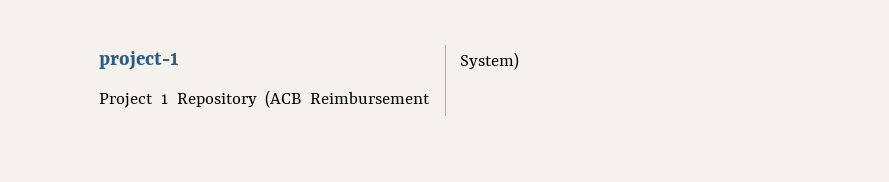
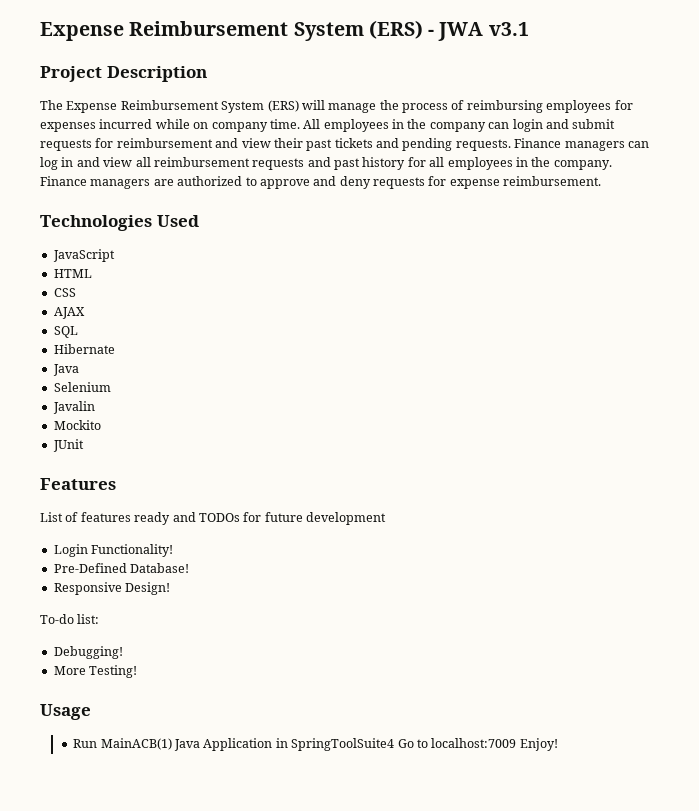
- project-1
- Project 1 Repository (ACB Reimbursement System)
+ Expense Reimbursement System (ERS) - JWA v3.1
+ Project Description
+ The Expense Reimbursement System (ERS) will manage the process of reimbursing employees for expenses incurred while on company time. All employees in the company can login and submit requests for reimbursement and view their past tickets and pending requests. Finance managers can log in and view all reimbursement requests and past history for all employees in the company. Finance managers are authorized to approve and deny requests for expense reimbursement.
+ Technologies Used
+ JavaScript
+ HTML
+ CSS
+ AJAX
+ SQL
+ Hibernate
+ Java
+ Selenium
+ Javalin
+ Mockito
+ JUnit
+ Features
+ List of features ready and TODOs for future development
+ Login Functionality!
+ Pre-Defined Database!
+ Responsive Design!
+ To-do list:
+ Debugging!
+ More Testing!
+ Usage
+ Run MainACB(1) Java Application in SpringToolSuite4 Go to localhost:7009 Enjoy!

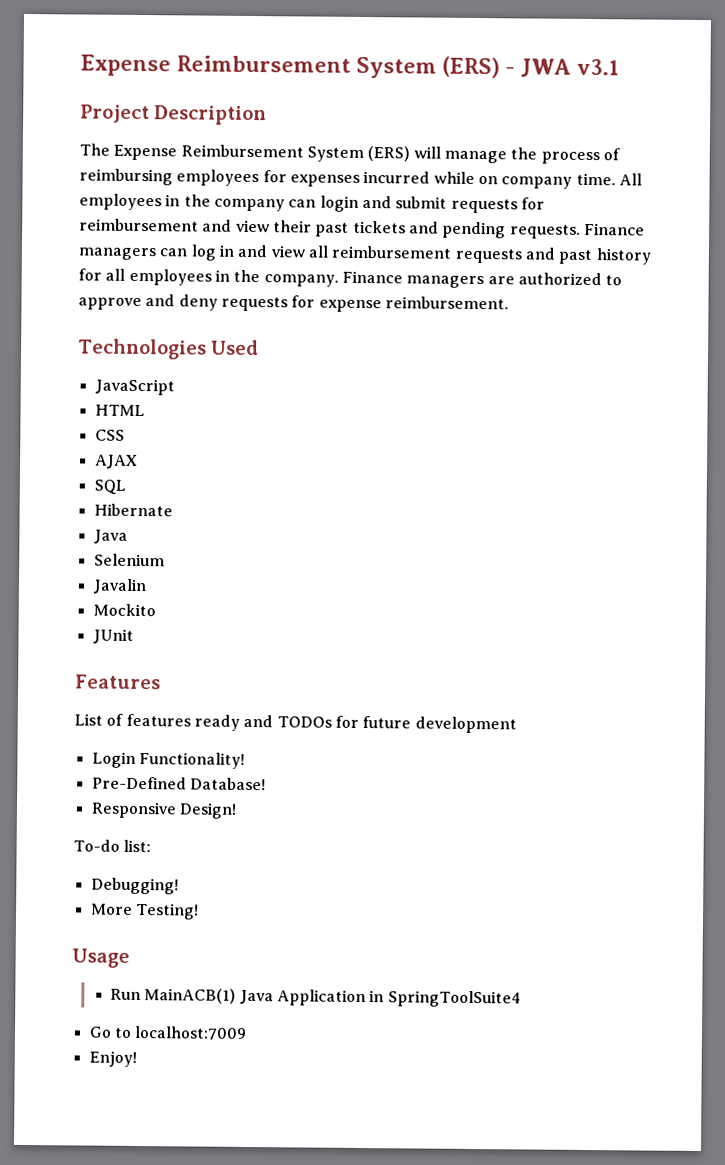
- Run MainACB(1) Java Application in SpringToolSuite4 Go to localhost:7009 Enjoy!
+ Run MainACB(1) Java Application in SpringToolSuite4
+ Go to localhost:7009
+ Enjoy!

